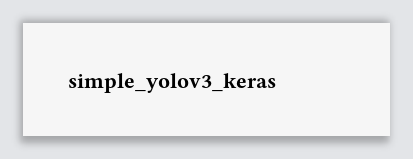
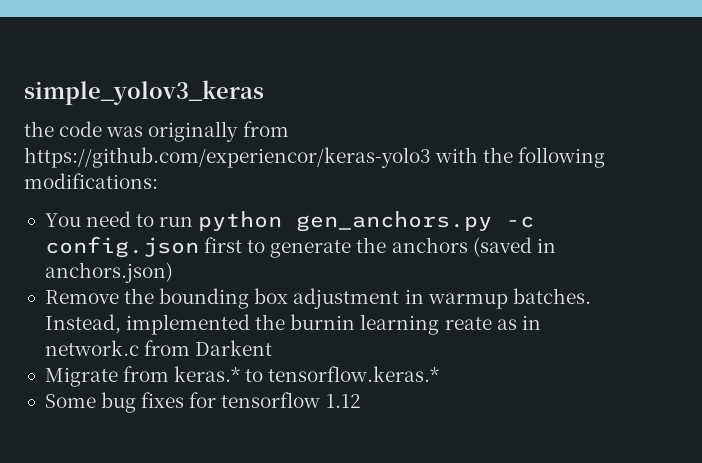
+ the code was originally from https://github.com/experiencor/keras-yolo3 with the following modifications:
+ You need to run python gen_anchors.py -c config.json first to generate the anchors (saved in anchors.json)
+ Remove the bounding box adjustment in warmup batches. Instead, implemented the burnin learning reate as in network.c from Darkent
+ Migrate from keras.* to tensorflow.keras.*
+ Some bug fixes for tensorflow 1.12

